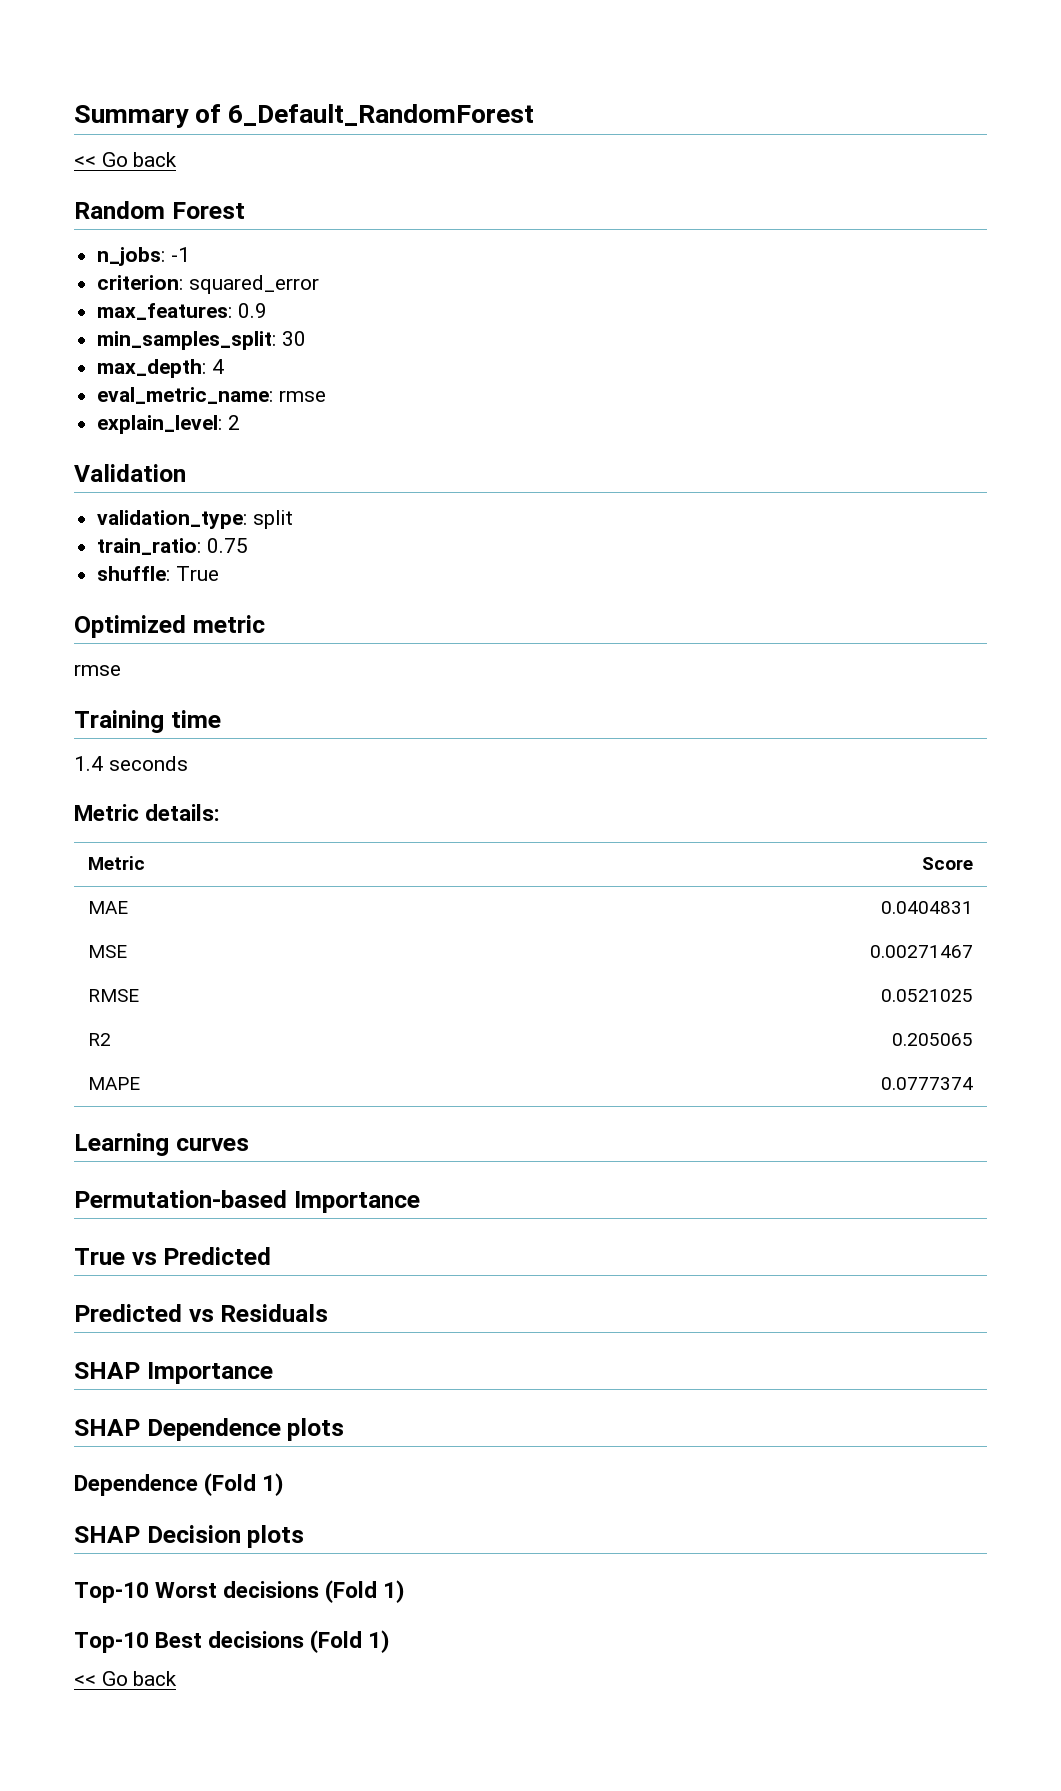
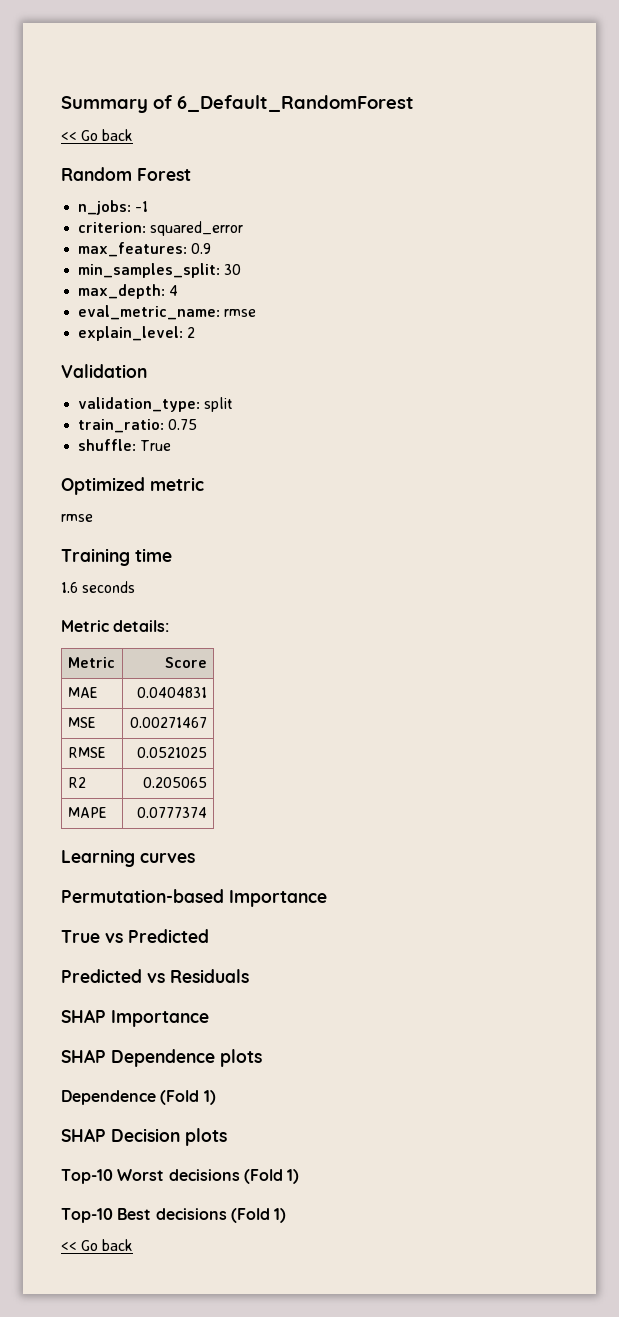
- 1.4 seconds
+ 1.6 seconds

